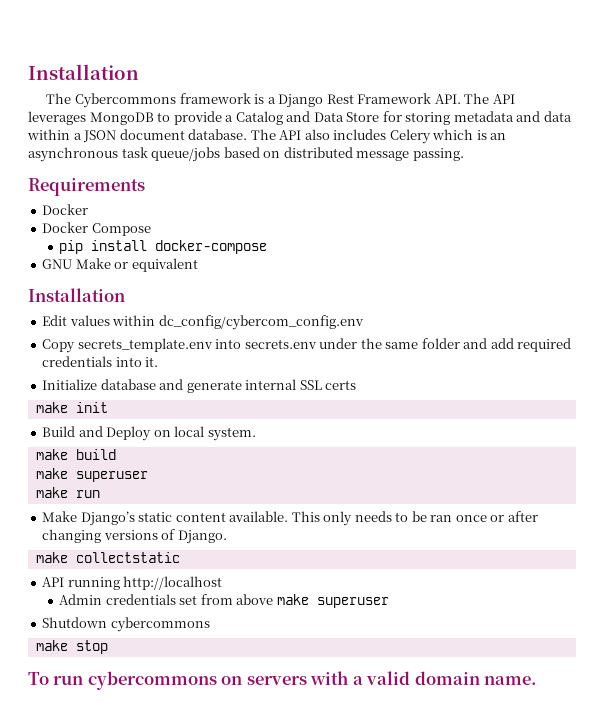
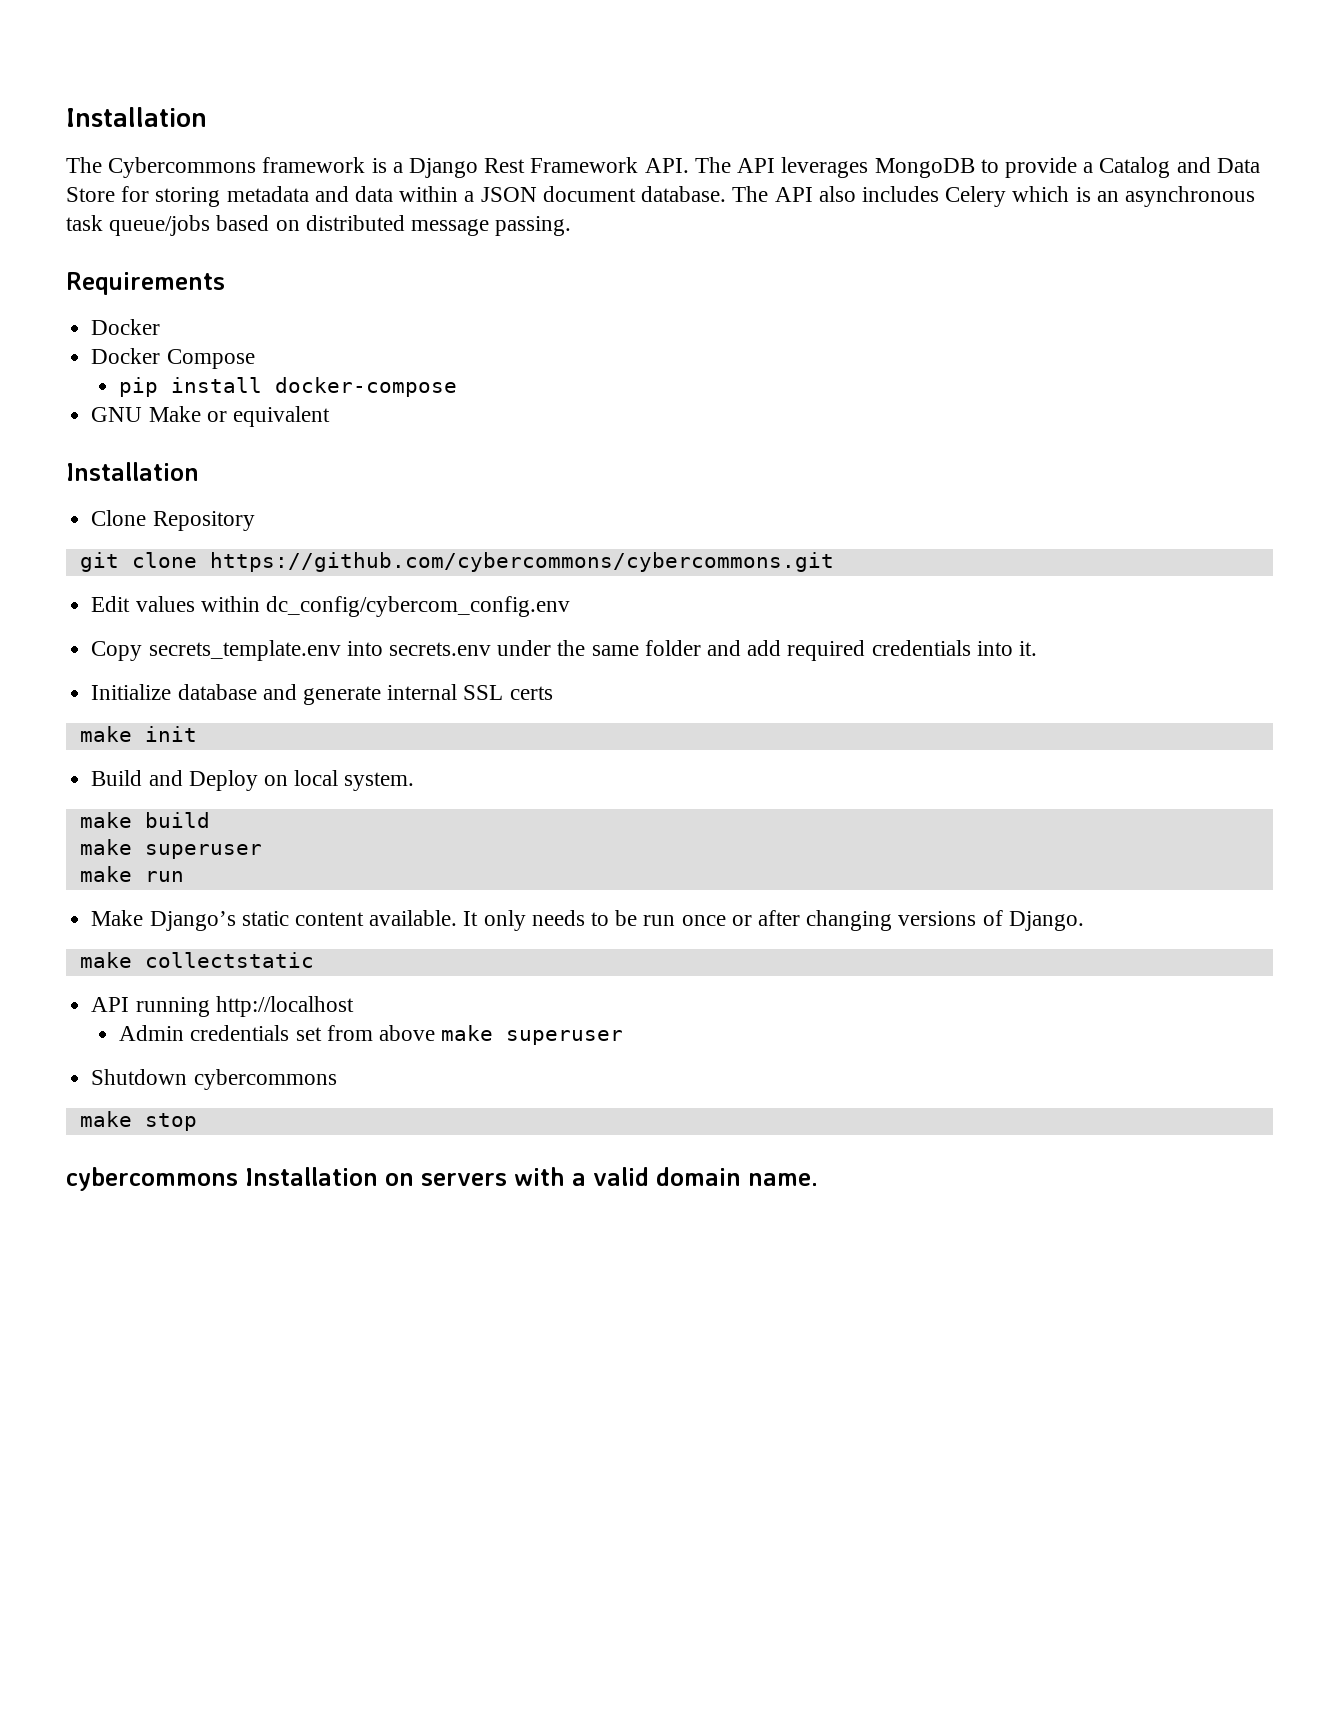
+ Clone Repository
+ git clone https://github.com/cybercommons/cybercommons.git
- This only needs to be ran once or after changing versions of Django.
+ It only needs to be run once or after changing versions of Django.
- To run cybercommons on servers with a valid domain name.
+ cybercommons Installation on servers with a valid domain name.

